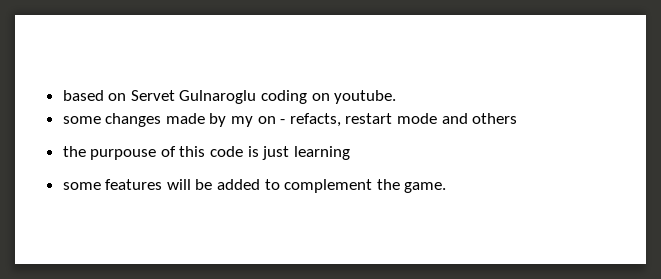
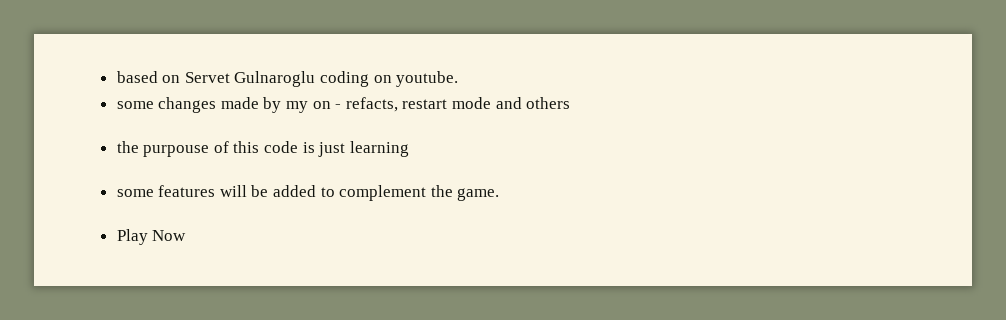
+ Play Now

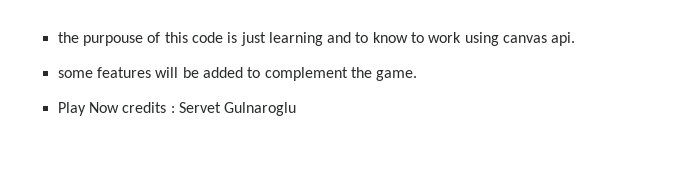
- based on Servet Gulnaroglu coding on youtube.
- some changes made by my on - refacts, restart mode and others
- the purpouse of this code is just learning
+ the purpouse of this code is just learning and to know to work using canvas api.
- Play Now
+ Play Now credits : Servet Gulnaroglu

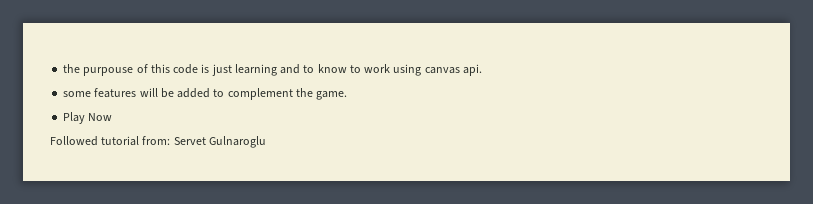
- Play Now credits : Servet Gulnaroglu
+ Play Now
+ Followed tutorial from: Servet Gulnaroglu

